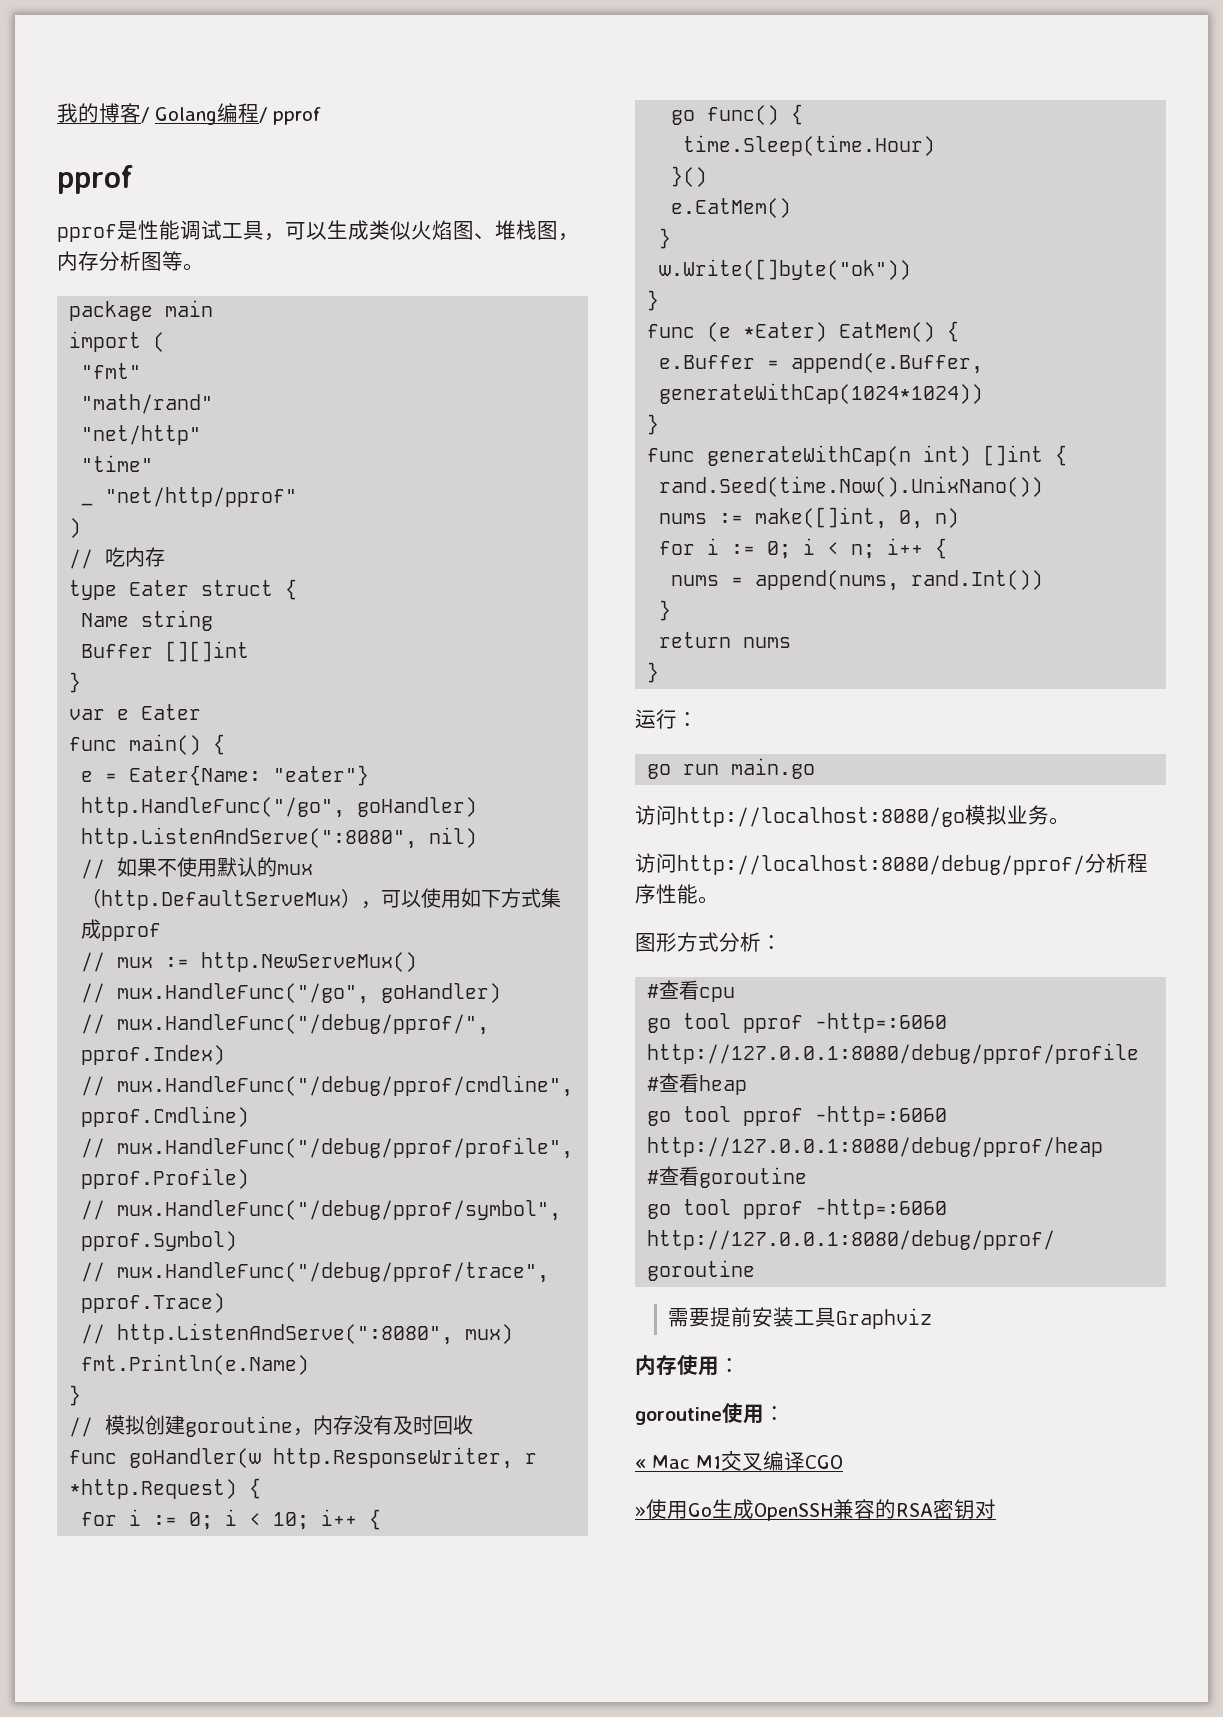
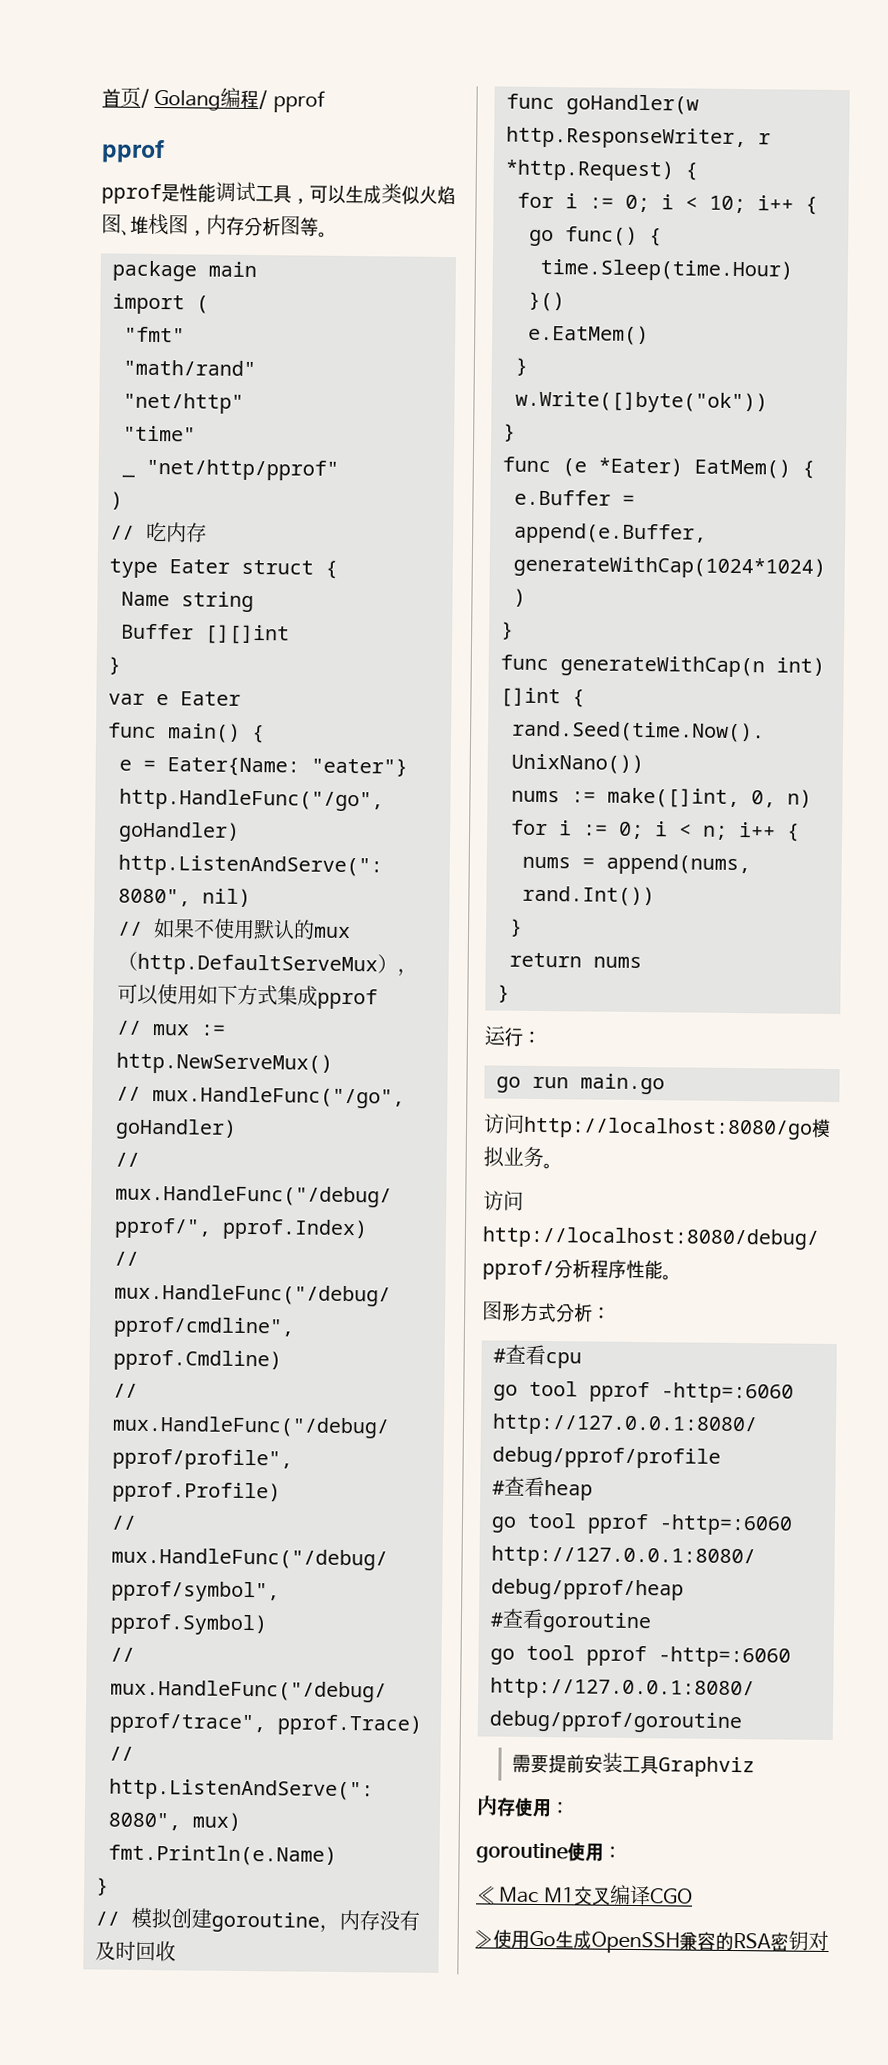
- 我的博客/ Golang编程/ pprof
+ 首页/ Golang编程/ pprof

